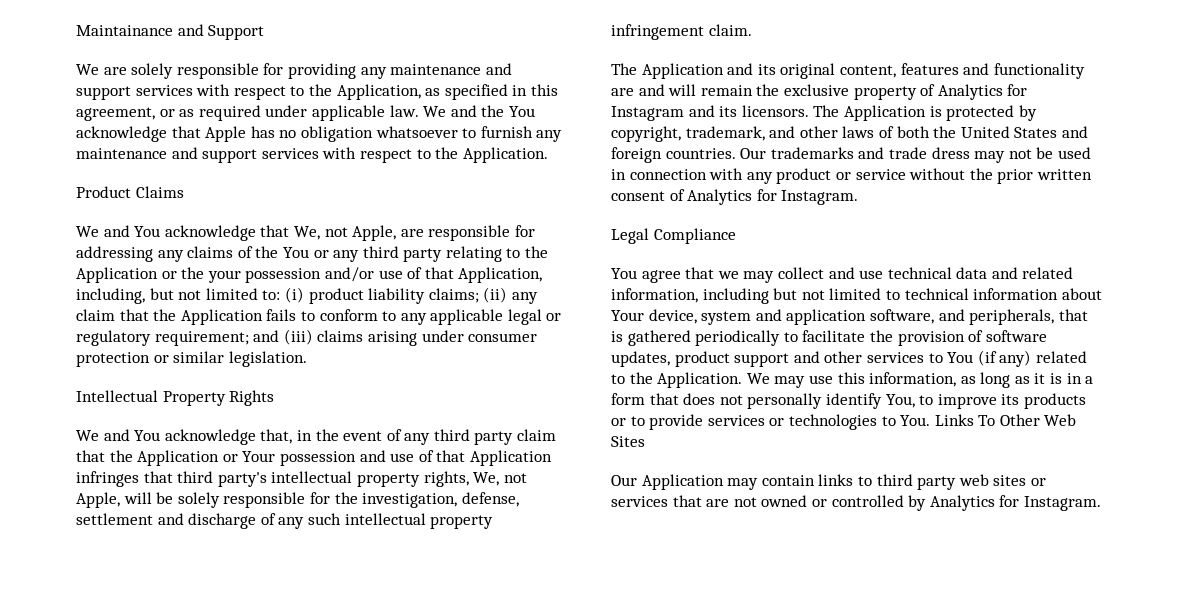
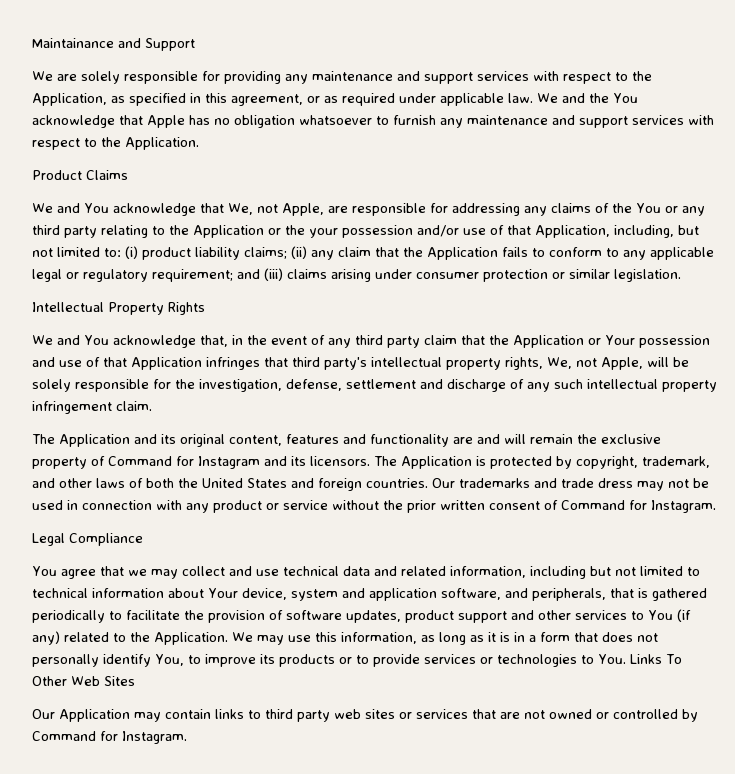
- The Application and its original content, features and functionality are and will remain the exclusive property of Analytics for Instagram and its licensors.
+ The Application and its original content, features and functionality are and will remain the exclusive property of Command for Instagram and its licensors.
- Our trademarks and trade dress may not be used in connection with any product or service without the prior written consent of Analytics for Instagram.
+ Our trademarks and trade dress may not be used in connection with any product or service without the prior written consent of Command for Instagram.
- Our Application may contain links to third party web sites or services that are not owned or controlled by Analytics for Instagram.
+ Our Application may contain links to third party web sites or services that are not owned or controlled by Command for Instagram.

